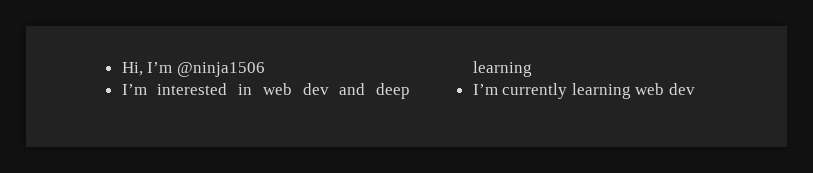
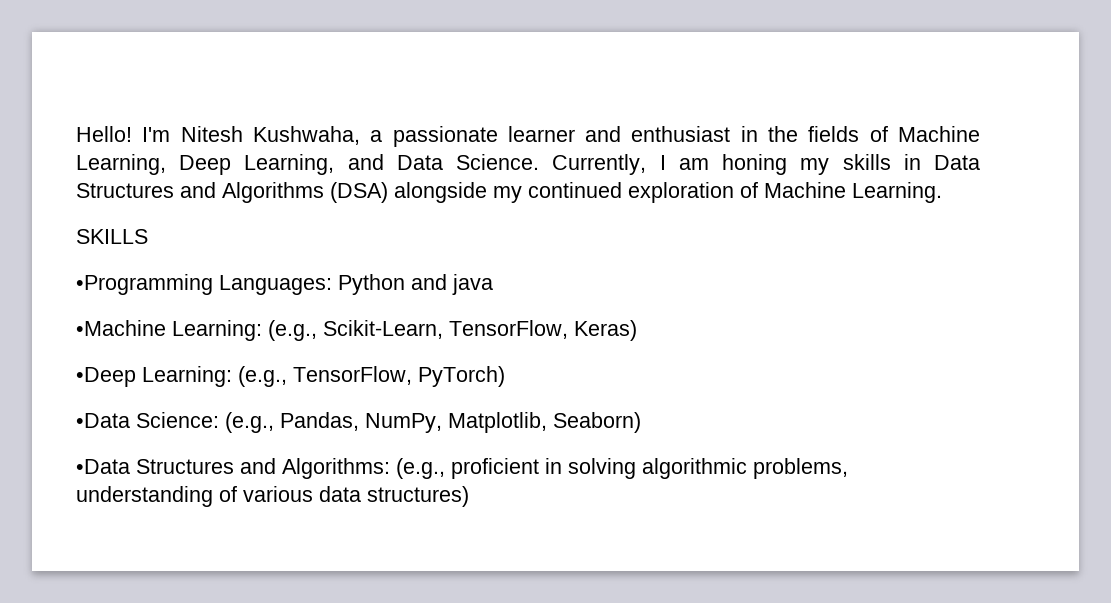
- Hi, I’m @ninja1506
- I’m interested in web dev and deep learning
- I’m currently learning web dev
+ Hello! I'm Nitesh Kushwaha, a passionate learner and enthusiast in the fields of Machine Learning, Deep Learning, and Data Science. Currently, I am honing my skills in Data Structures and Algorithms (DSA) alongside my continued exploration of Machine Learning.
+ SKILLS
+ •Programming Languages: Python and java
+ •Machine Learning: (e.g., Scikit-Learn, TensorFlow, Keras)
+ •Deep Learning: (e.g., TensorFlow, PyTorch)
+ •Data Science: (e.g., Pandas, NumPy, Matplotlib, Seaborn)
+ •Data Structures and Algorithms: (e.g., proficient in solving algorithmic problems, understanding of various data structures)

